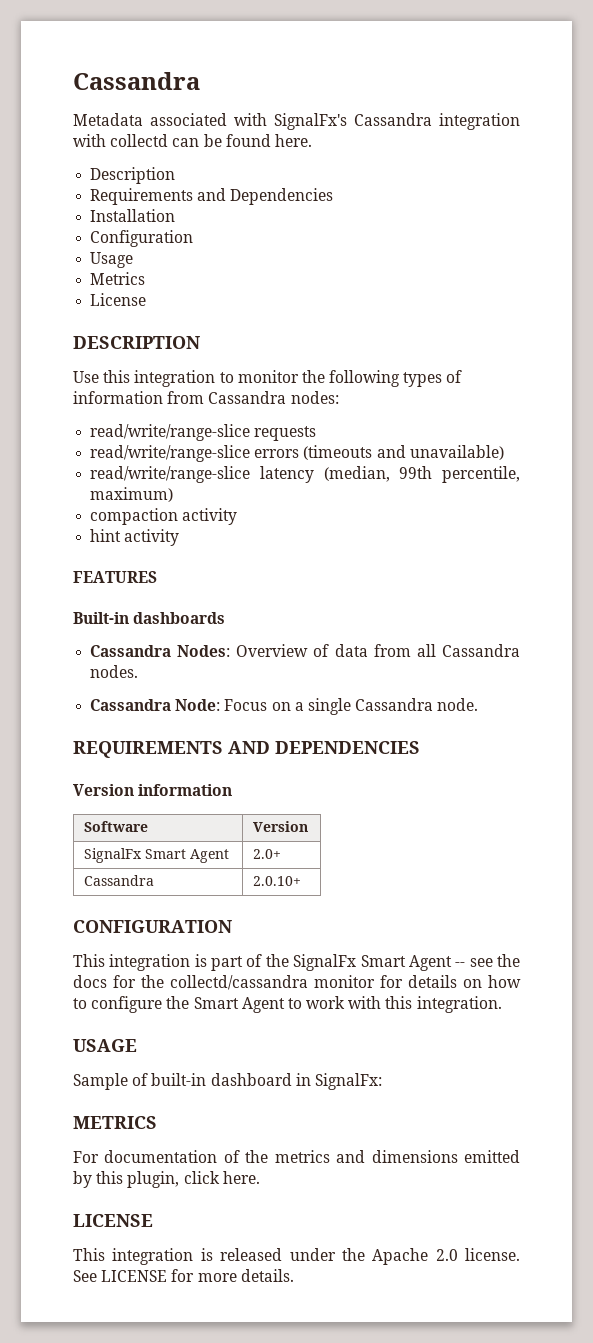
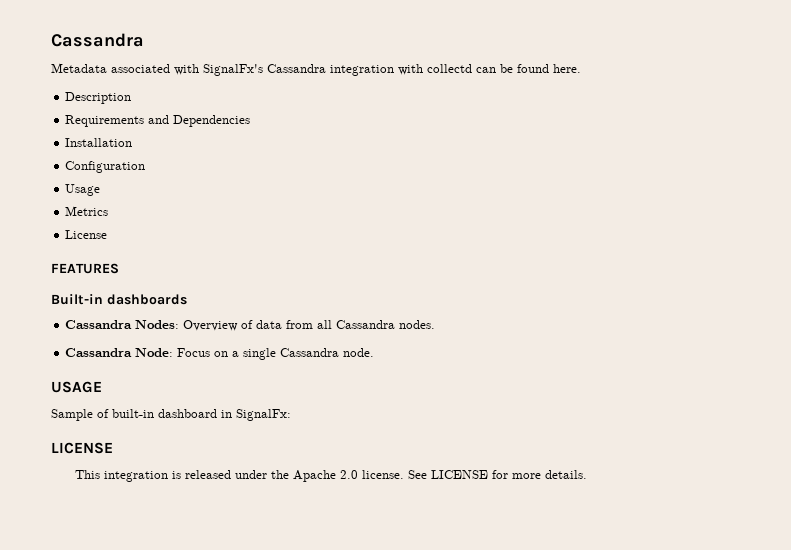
- DESCRIPTION
- Use this integration to monitor the following types of information from Cassandra nodes:
- read/write/range-slice requests
- read/write/range-slice errors (timeouts and unavailable)
- read/write/range-slice latency (median, 99th percentile, maximum)
- compaction activity
- hint activity
- REQUIREMENTS AND DEPENDENCIES
- Version information
- Software | Version
- SignalFx Smart Agent | 2.0+
- Cassandra | 2.0.10+
- CONFIGURATION
- This integration is part of the SignalFx Smart Agent -- see the docs for the collectd/cassandra monitor for details on how to configure the Smart Agent to work with this integration.
- METRICS
- For documentation of the metrics and dimensions emitted by this plugin, click here.

